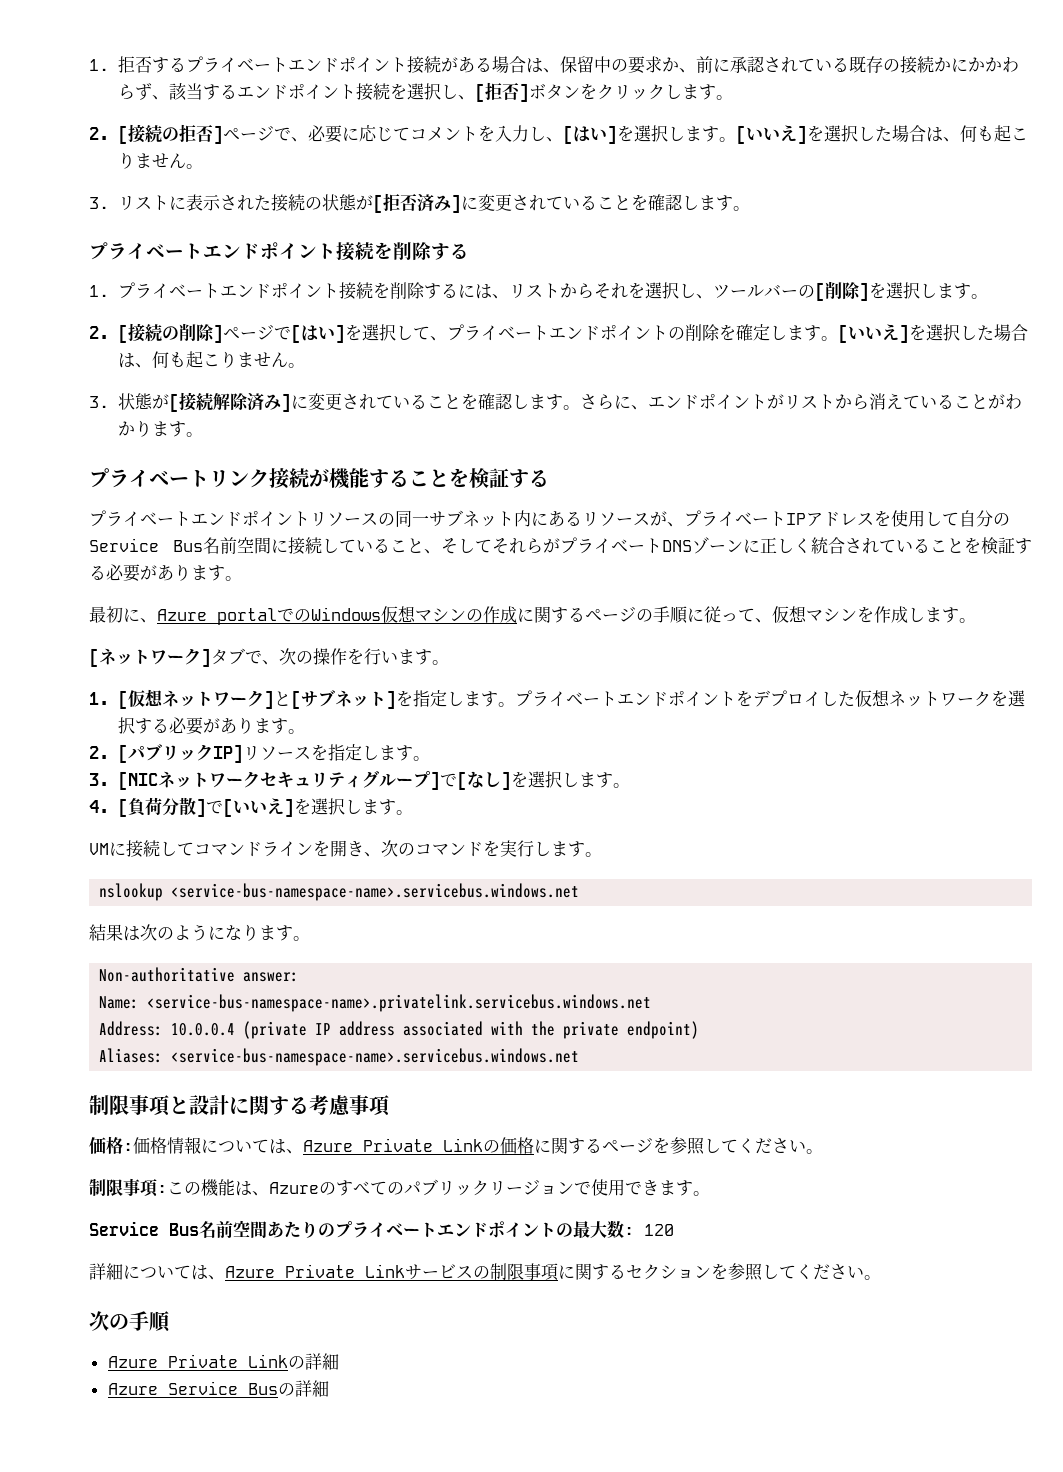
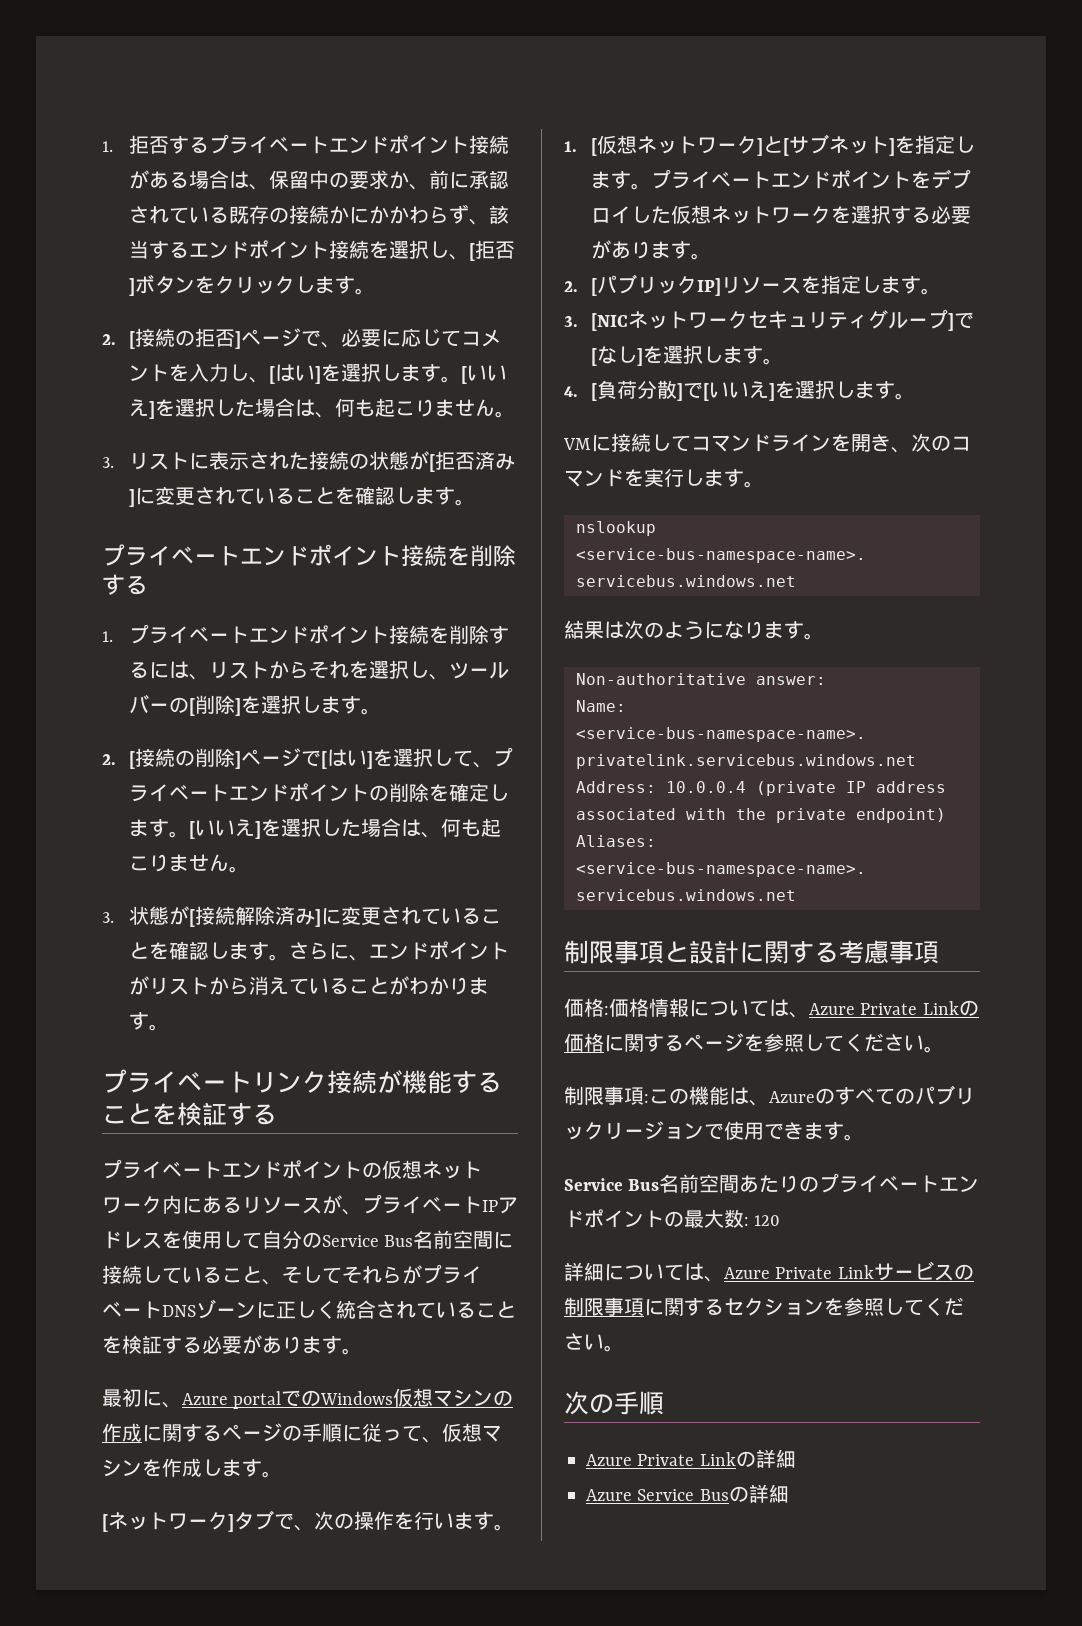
- プライベートエンドポイントリソースの同一サブネット内にあるリソースが、プライベートIPアドレスを使用して自分のService Bus名前空間に接続していること、そしてそれらがプライベートDNSゾーンに正しく統合されていることを検証する必要があります。
+ プライベートエンドポイントの仮想ネットワーク内にあるリソースが、プライベートIPアドレスを使用して自分のService Bus名前空間に接続していること、そしてそれらがプライベートDNSゾーンに正しく統合されていることを検証する必要があります。

